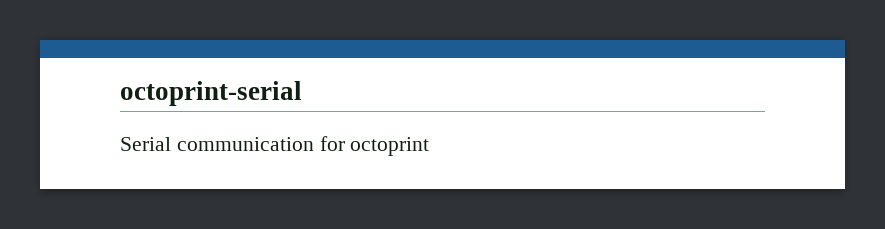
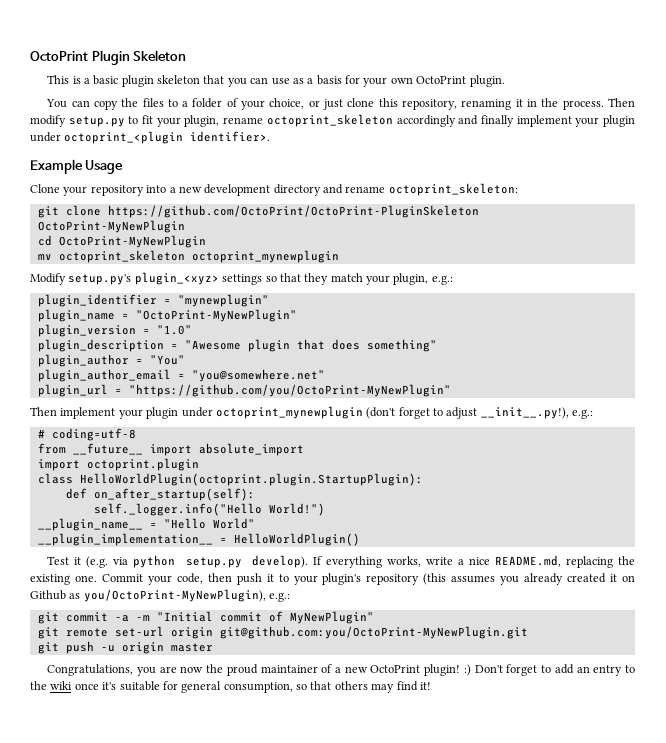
- octoprint-serial
- Serial communication for octoprint
+ OctoPrint Plugin Skeleton
+ This is a basic plugin skeleton that you can use as a basis for your own OctoPrint plugin.
+ You can copy the files to a folder of your choice, or just clone this repository, renaming it in the process. Then modify setup.py to fit your plugin, rename octoprint_skeleton accordingly and finally implement your plugin under octoprint_<plugin identifier>.
+ Example Usage
+ Clone your repository into a new development directory and rename octoprint_skeleton:
+ git clone https://github.com/OctoPrint/OctoPrint-PluginSkeleton OctoPrint-MyNewPlugin
+ cd OctoPrint-MyNewPlugin
+ mv octoprint_skeleton octoprint_mynewplugin
+ Modify setup.py's plugin_<xyz> settings so that they match your plugin, e.g.:
+ plugin_identifier = "mynewplugin"
+ plugin_name = "OctoPrint-MyNewPlugin"
+ plugin_version = "1.0"
+ plugin_description = "Awesome plugin that does something"
+ plugin_author = "You"
+ plugin_author_email = "you@somewhere.net"
+ plugin_url = "https://github.com/you/OctoPrint-MyNewPlugin"
+ Then implement your plugin under octoprint_mynewplugin (don't forget to adjust __init__.py!), e.g.:
+ # coding=utf-8
+ from __future__ import absolute_import
+ import octoprint.plugin
+ class HelloWorldPlugin(octoprint.plugin.StartupPlugin):
+ def on_after_startup(self):
+ self._logger.info("Hello World!")
+ __plugin_name__ = "Hello World"
+ __plugin_implementation__ = HelloWorldPlugin()
+ Test it (e.g. via python setup.py develop). If everything works, write a nice README.md, replacing the existing one. Commit your code, then push it to your plugin's repository (this assumes you already created it on Github as you/OctoPrint-MyNewPlugin), e.g.:
+ git commit -a -m "Initial commit of MyNewPlugin"
+ git remote set-url origin git@github.com:you/OctoPrint-MyNewPlugin.git
+ git push -u origin master
+ Congratulations, you are now the proud maintainer of a new OctoPrint plugin! :) Don't forget to add an entry to the wiki once it's suitable for general consumption, so that others may find it!

